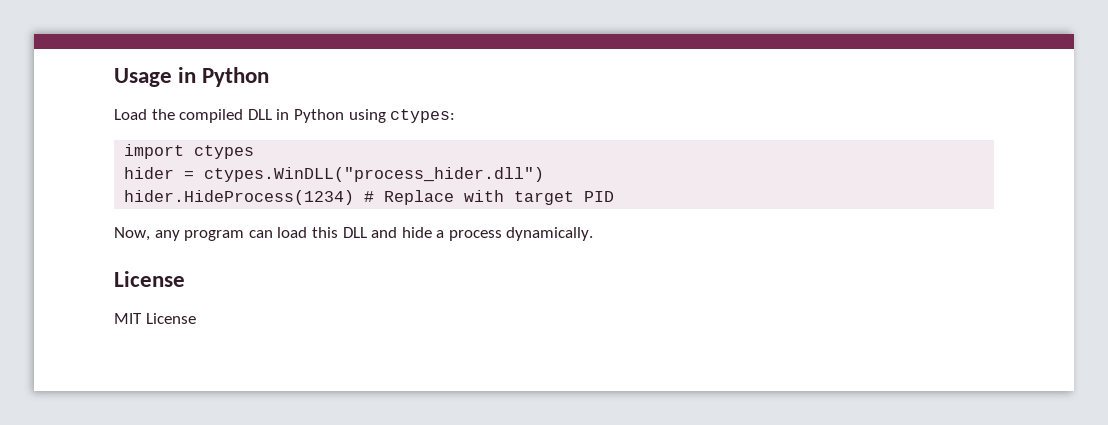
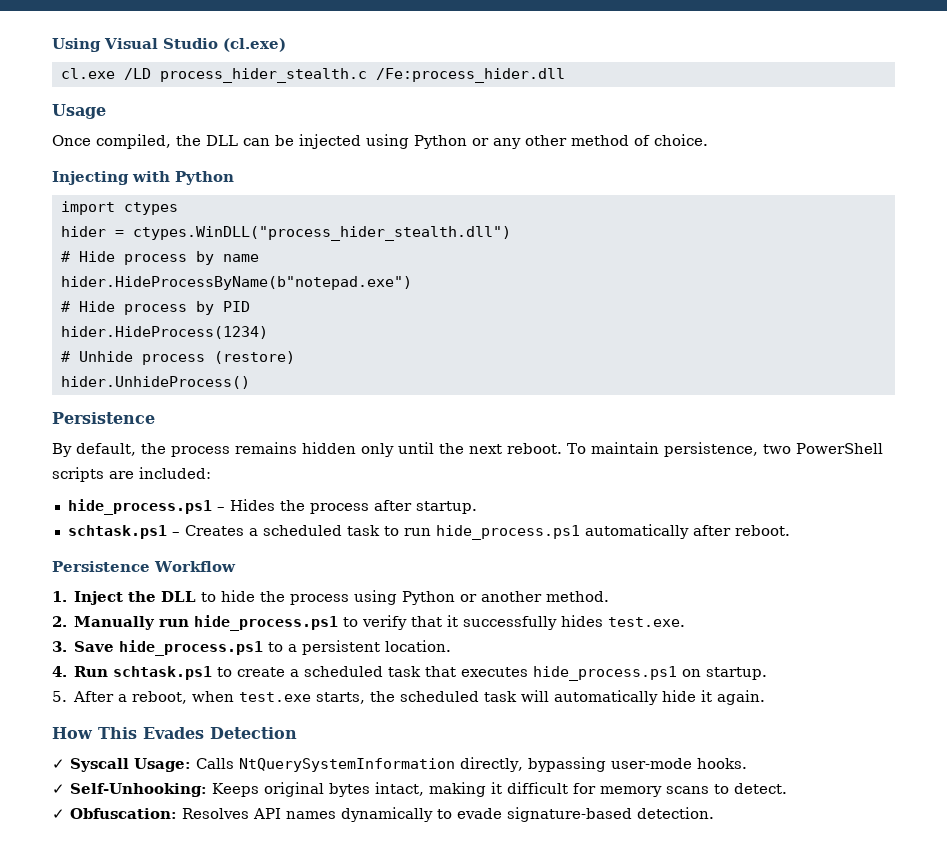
- Usage in Python
- Load the compiled DLL in Python using ctypes:
+ Using Visual Studio (cl.exe)
+ cl.exe /LD process_hider_stealth.c /Fe:process_hider.dll
+ Usage
+ Once compiled, the DLL can be injected using Python or any other method of choice.
+ Injecting with Python
- hider = ctypes.WinDLL("process_hider.dll")
- hider.HideProcess(1234) # Replace with target PID
- Now, any program can load this DLL and hide a process dynamically.
- License
- MIT License
+ hider = ctypes.WinDLL("process_hider_stealth.dll")
+ # Hide process by name
+ hider.HideProcessByName(b"notepad.exe")
+ # Hide process by PID
+ hider.HideProcess(1234)
+ # Unhide process (restore)
+ hider.UnhideProcess()
+ Persistence
+ By default, the process remains hidden only until the next reboot. To maintain persistence, two PowerShell scripts are included:
+ hide_process.ps1 – Hides the process after startup.
+ schtask.ps1 – Creates a scheduled task to run hide_process.ps1 automatically after reboot.
+ Persistence Workflow
+ 1. Inject the DLL to hide the process using Python or another method.
+ 2. Manually run hide_process.ps1 to verify that it successfully hides test.exe.
+ 3. Save hide_process.ps1 to a persistent location.
+ 4. Run schtask.ps1 to create a scheduled task that executes hide_process.ps1 on startup.
+ 5. After a reboot, when test.exe starts, the scheduled task will automatically hide it again.
+ How This Evades Detection
+ ✓ Syscall Usage: Calls NtQuerySystemInformation directly, bypassing user-mode hooks.
+ ✓ Self-Unhooking: Keeps original bytes intact, making it difficult for memory scans to detect.
+ ✓ Obfuscation: Resolves API names dynamically to evade signature-based detection.

